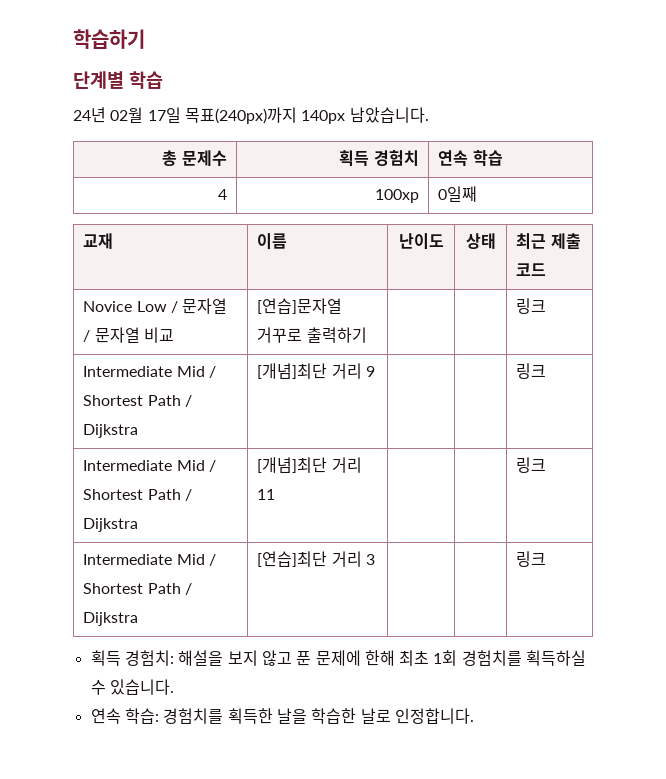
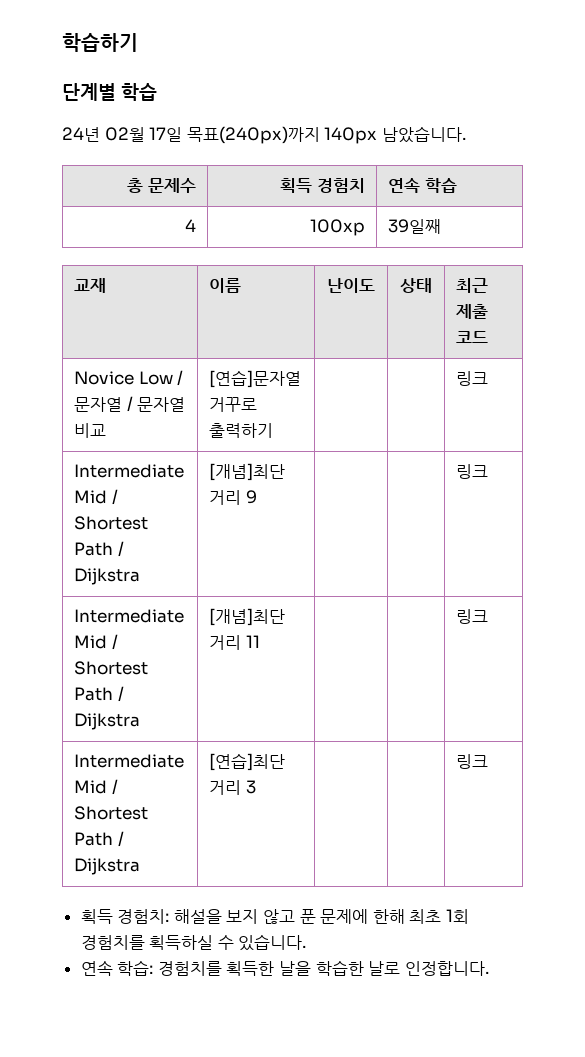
- 4 | 100xp | 0일째
+ 4 | 100xp | 39일째

